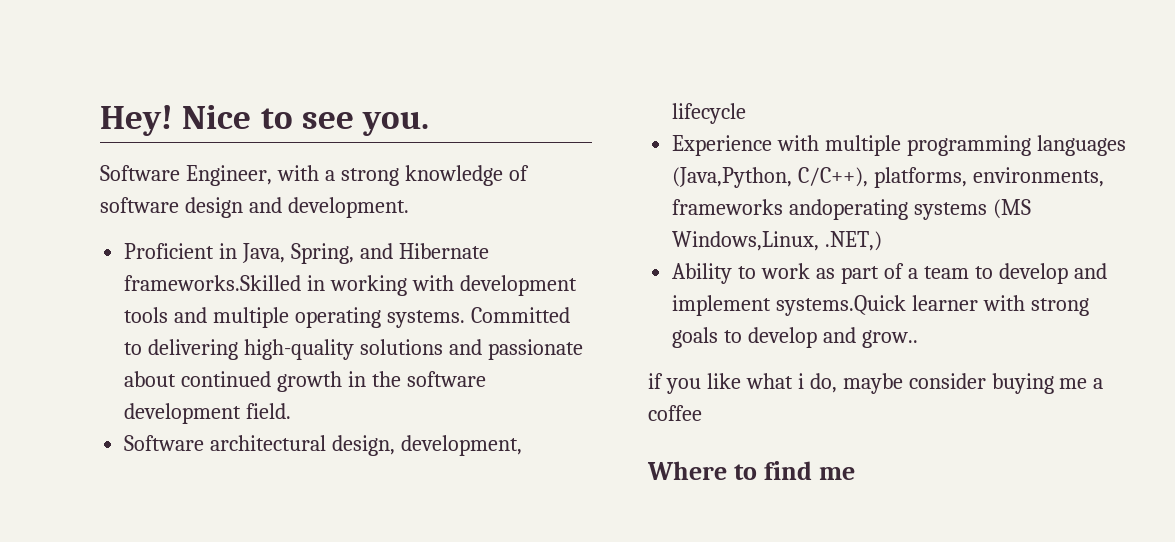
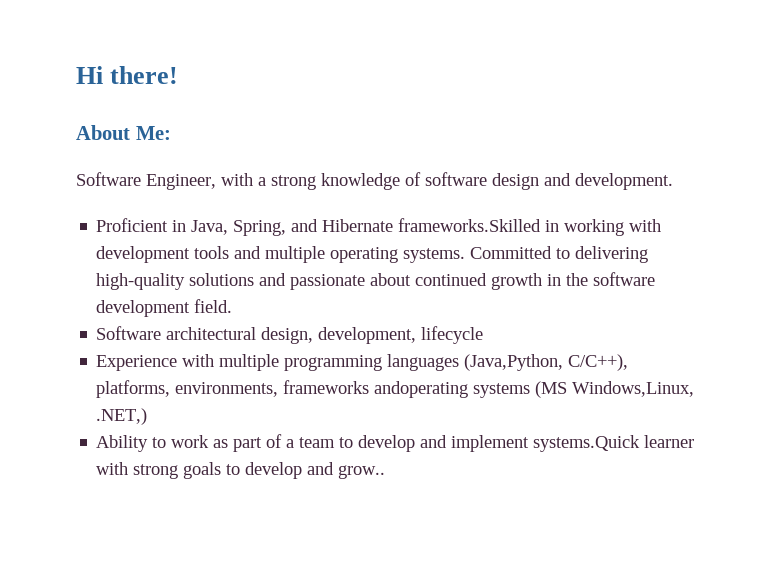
- Hey! Nice to see you.
+ Hi there!
+ About Me:
- if you like what i do, maybe consider buying me a coffee
- Where to find me

